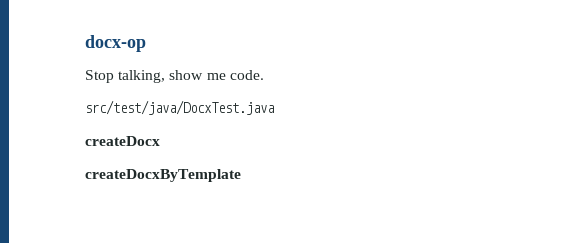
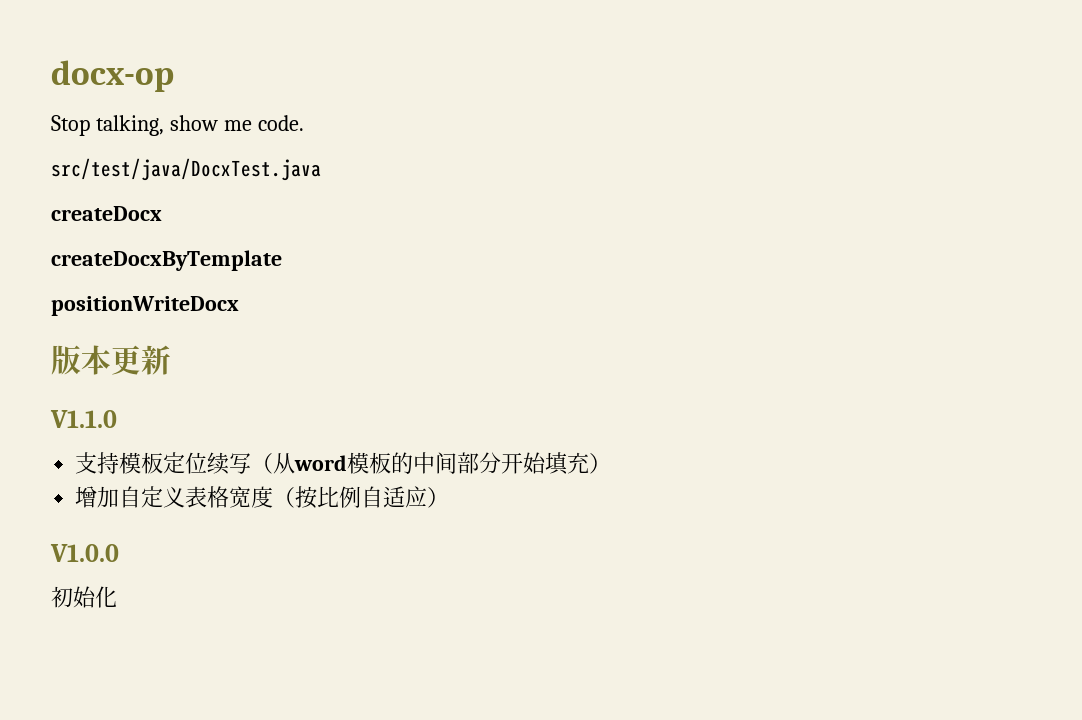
+ positionWriteDocx
+ 版本更新
+ V1.1.0
+ 支持模板定位续写（从word模板的中间部分开始填充）
+ 增加自定义表格宽度（按比例自适应）
+ V1.0.0
+ 初始化

